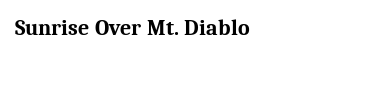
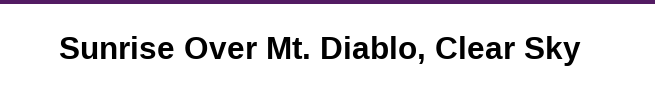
- Sunrise Over Mt. Diablo
+ Sunrise Over Mt. Diablo, Clear Sky

